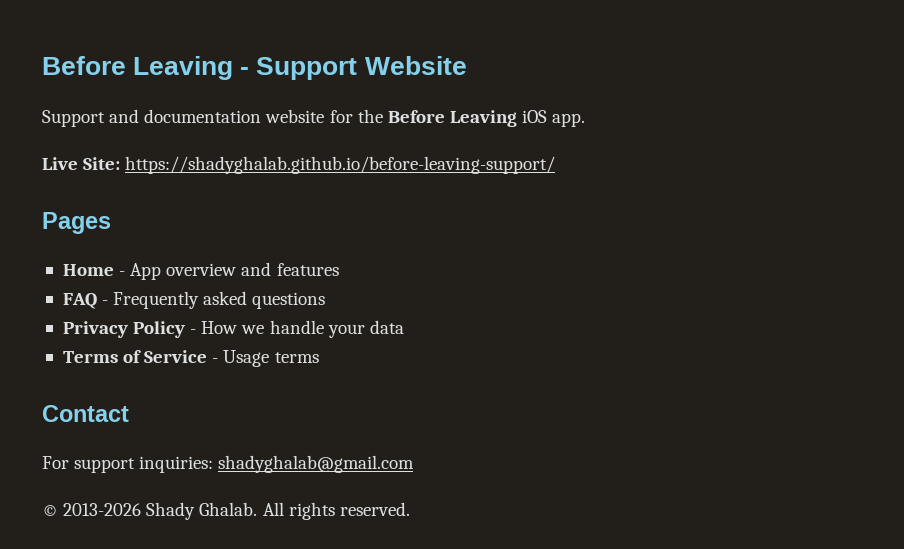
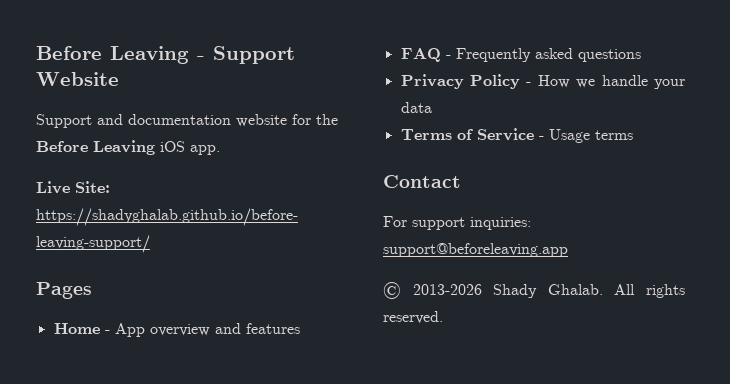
- For support inquiries: shadyghalab@gmail.com
+ For support inquiries: support@beforeleaving.app

